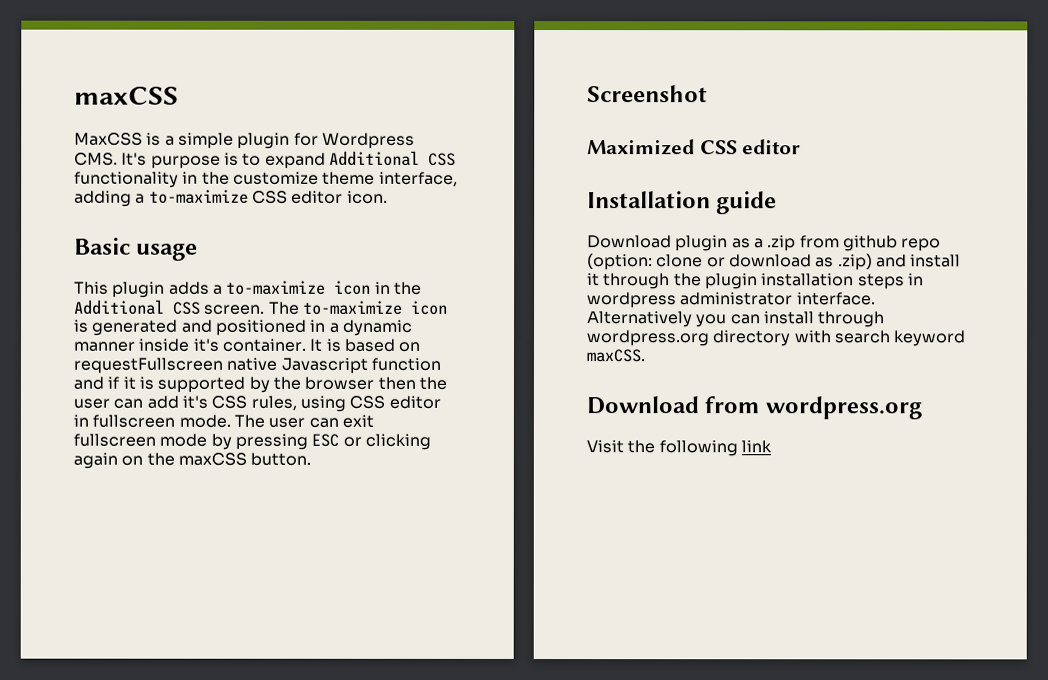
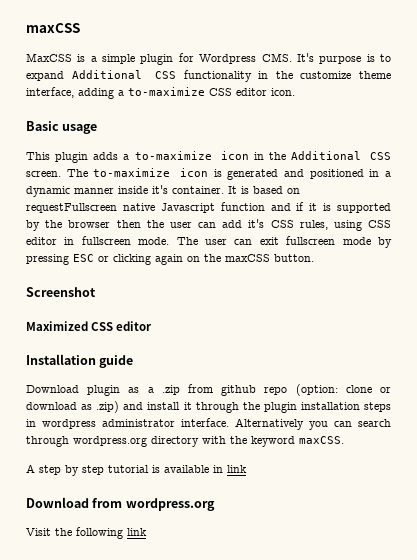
- Alternatively you can install through wordpress.org directory with search keyword maxCSS.
+ Alternatively you can search through wordpress.org directory with the keyword maxCSS.
+ A step by step tutorial is available in link

